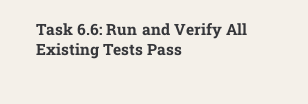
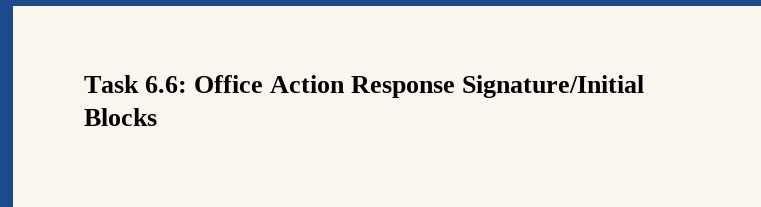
- Task 6.6: Run and Verify All Existing Tests Pass
+ Task 6.6: Office Action Response Signature/Initial Blocks

